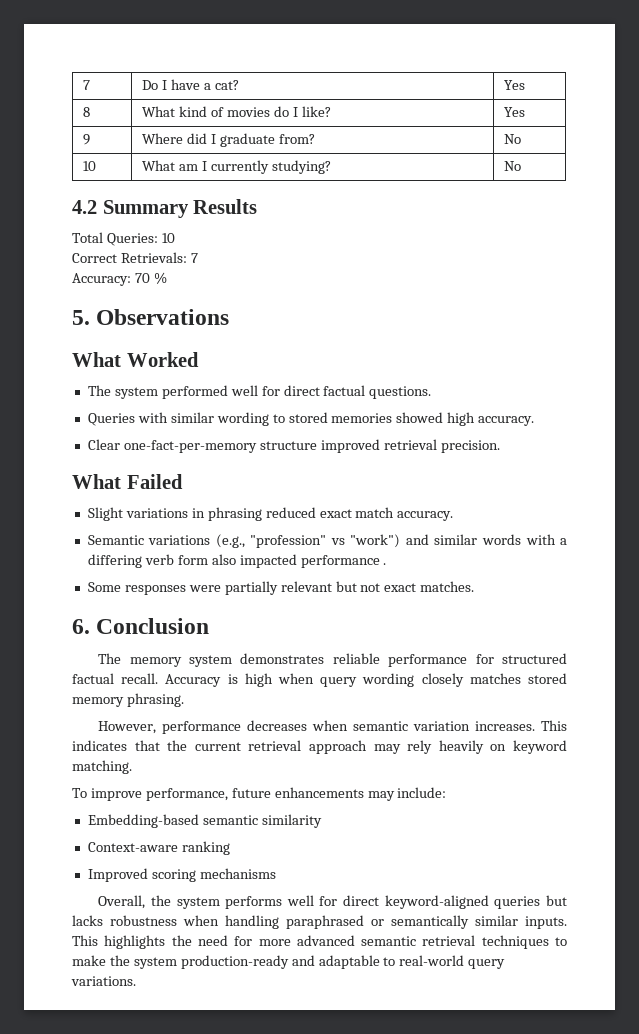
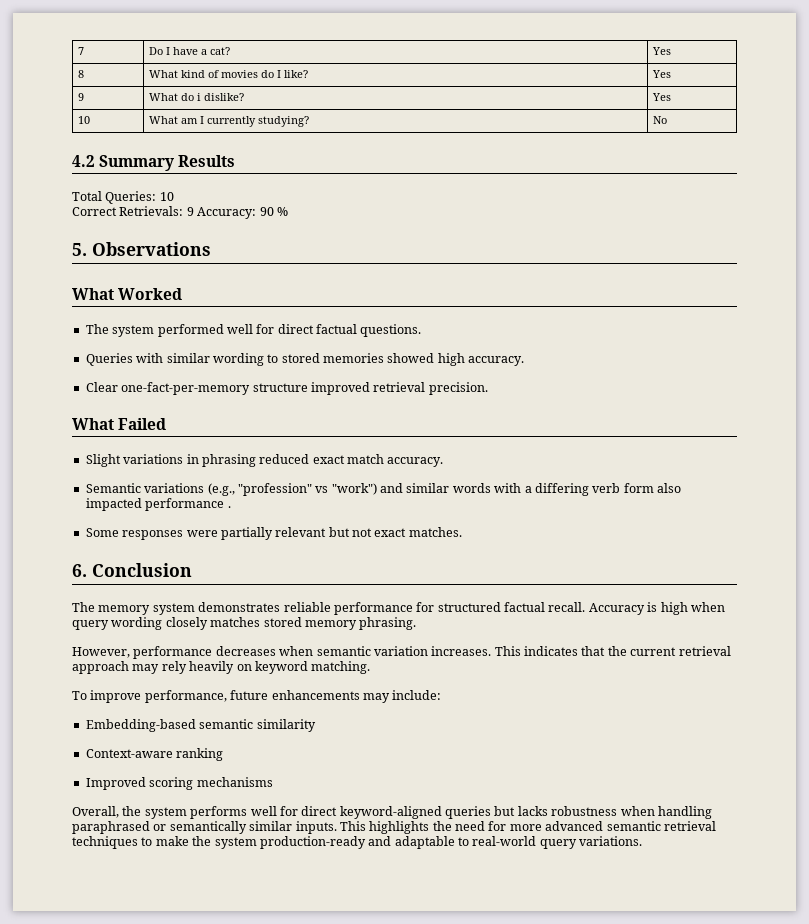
- 9 | Where did I graduate from? | No
+ 9 | What do i dislike? | Yes
- Correct Retrievals: 7
- Accuracy: 70 %
+ Correct Retrievals: 9 Accuracy: 90 %

